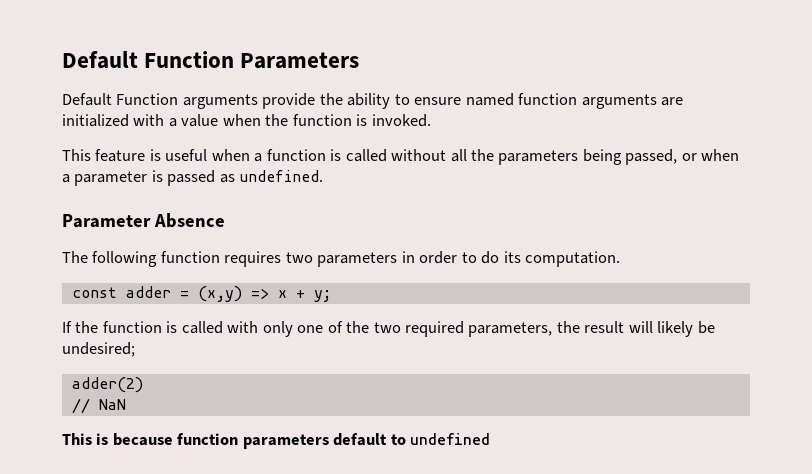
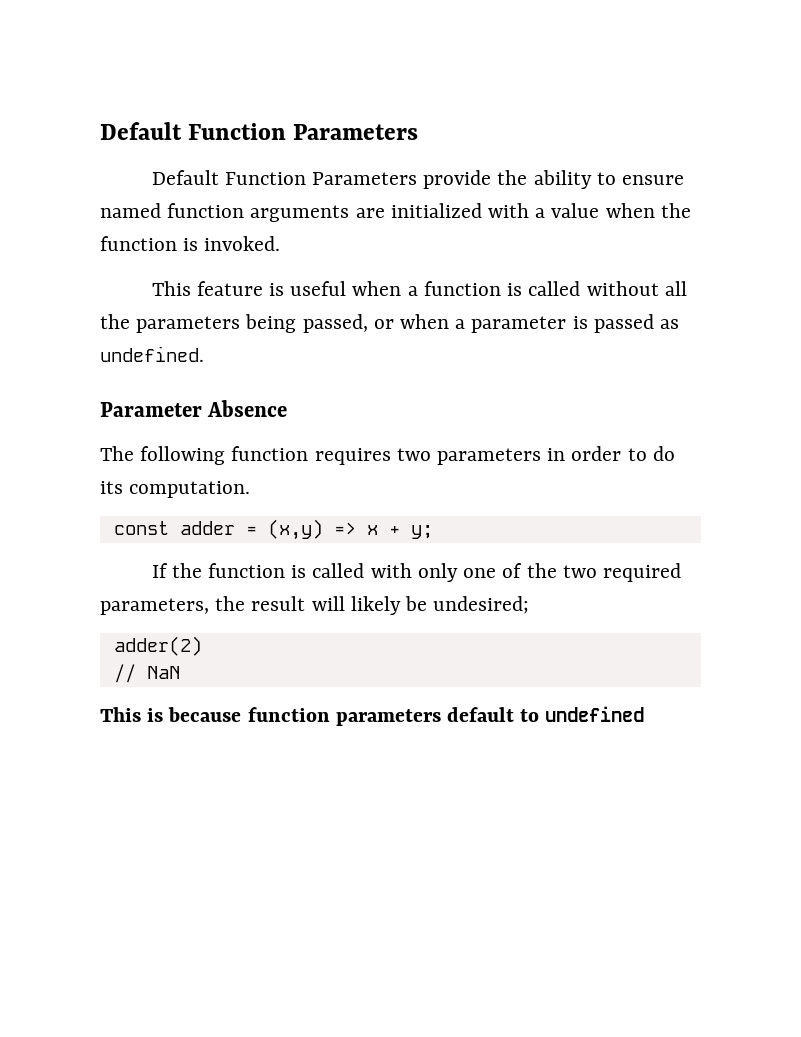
- Default Function arguments provide the ability to ensure named function arguments are initialized with a value when the function is invoked.
+ Default Function Parameters provide the ability to ensure named function arguments are initialized with a value when the function is invoked.

